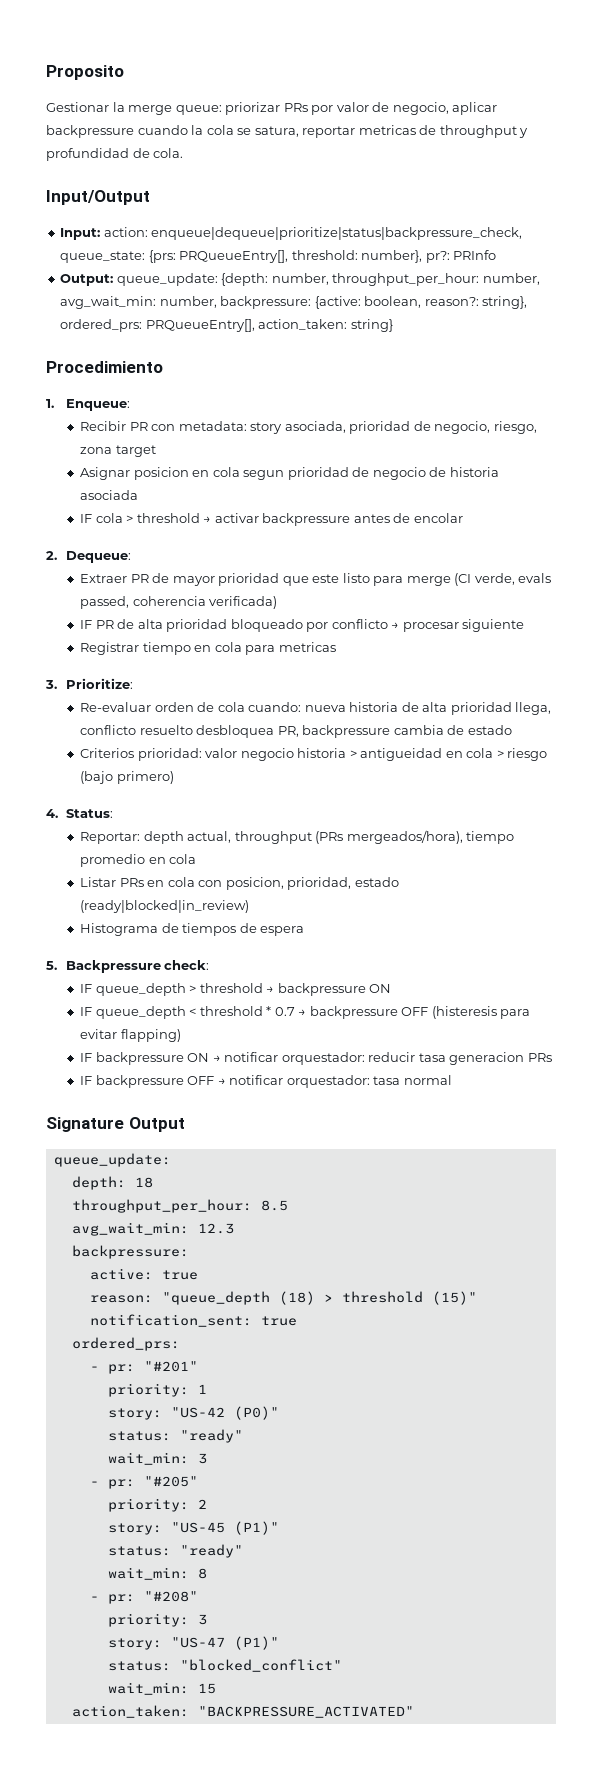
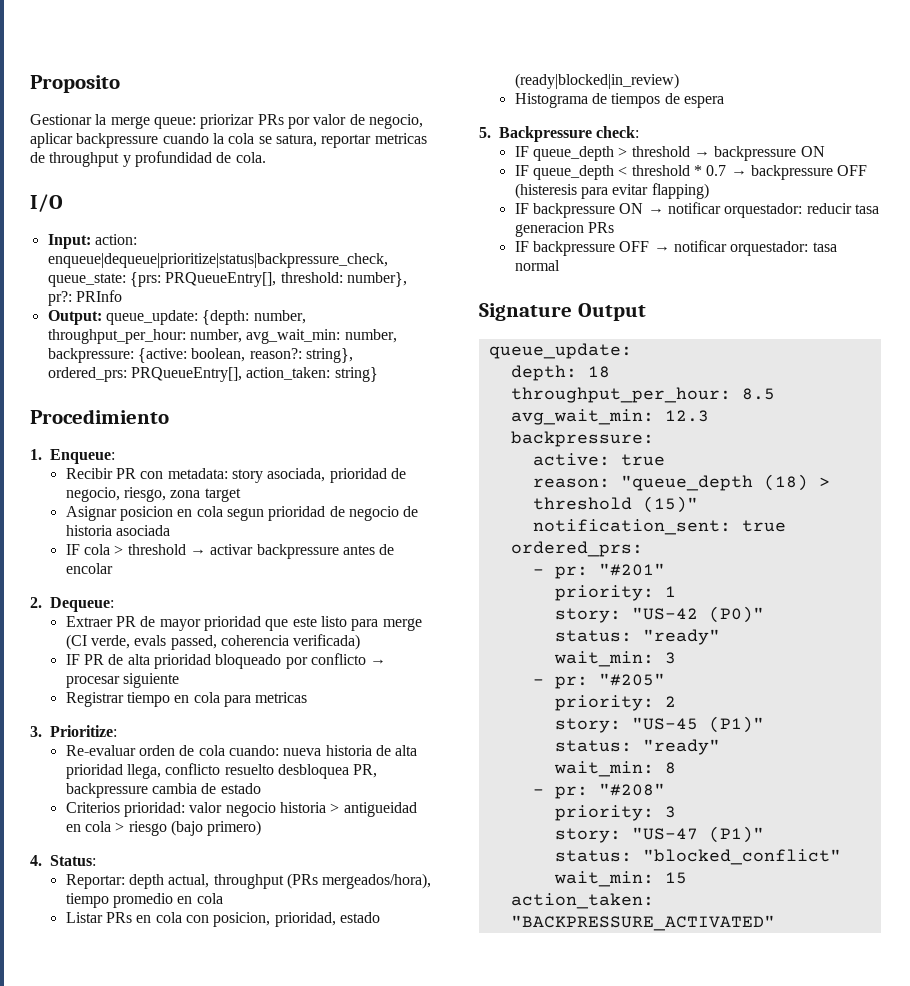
- Input/Output
+ I/O

